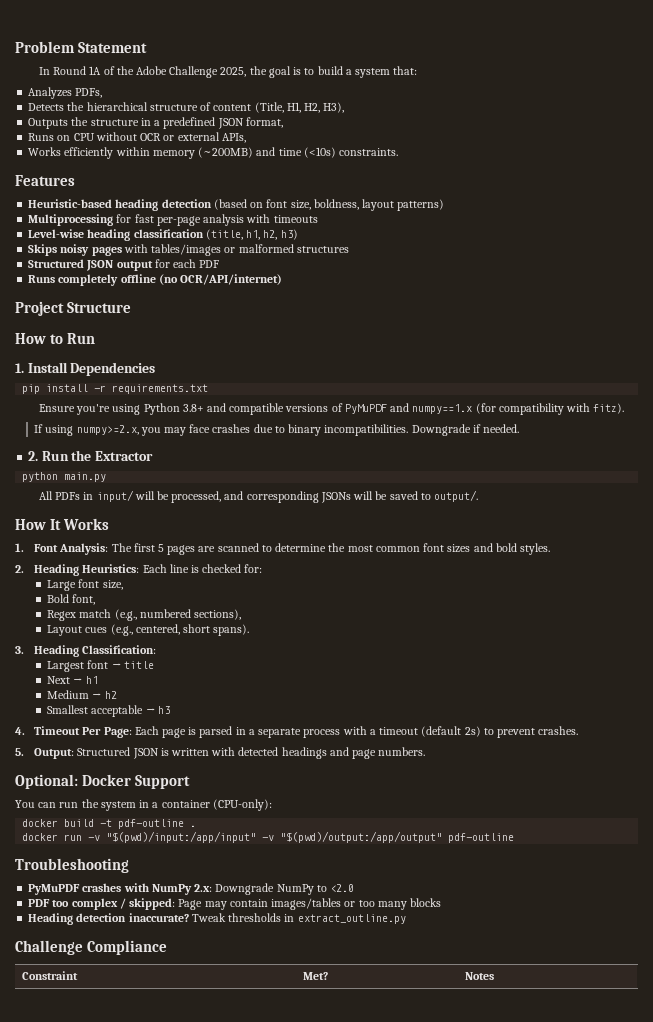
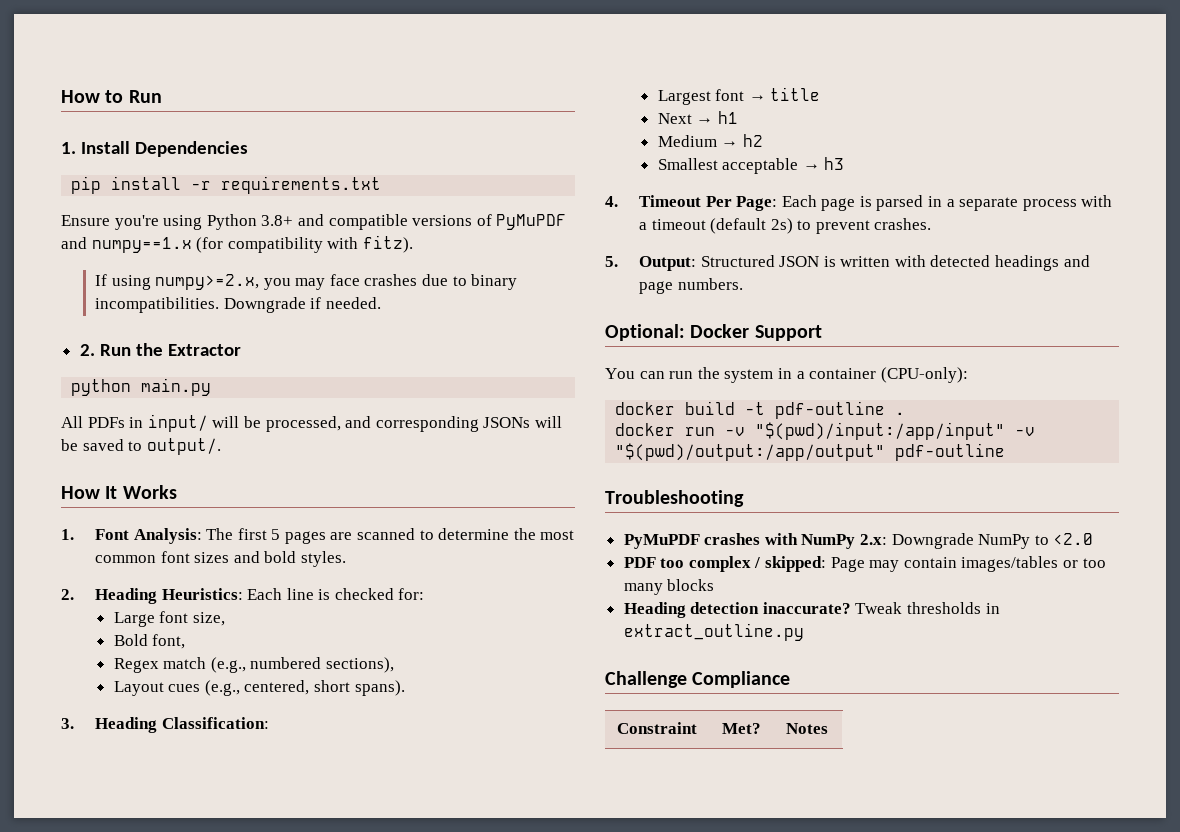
- Problem Statement
- In Round 1A of the Adobe Challenge 2025, the goal is to build a system that:
- Analyzes PDFs,
- Detects the hierarchical structure of content (Title, H1, H2, H3),
- Outputs the structure in a predefined JSON format,
- Runs on CPU without OCR or external APIs,
- Works efficiently within memory (~200MB) and time (<10s) constraints.
- Features
- Heuristic-based heading detection (based on font size, boldness, layout patterns)
- Multiprocessing for fast per-page analysis with timeouts
- Level-wise heading classification (title, h1, h2, h3)
- Skips noisy pages with tables/images or malformed structures
- Structured JSON output for each PDF
- Runs completely offline (no OCR/API/internet)
- Project Structure

